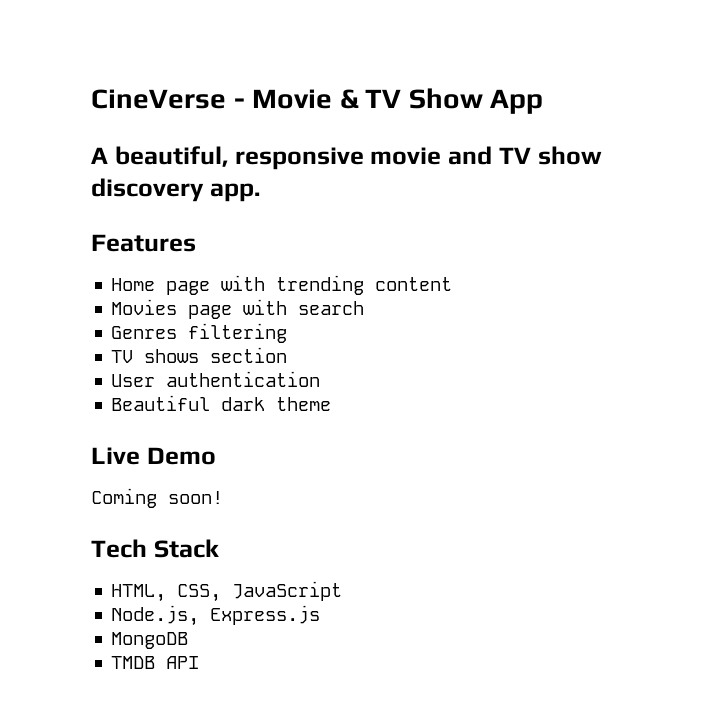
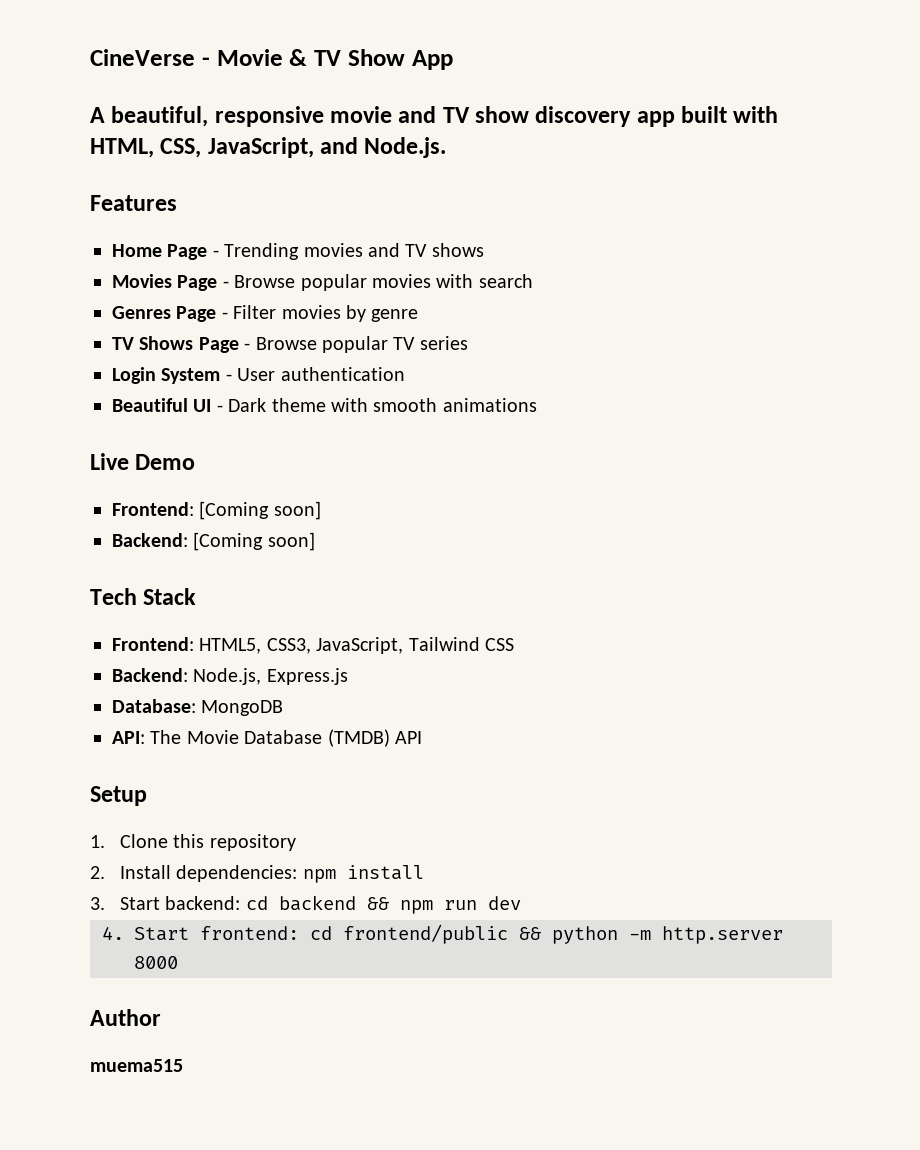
- A beautiful, responsive movie and TV show discovery app.
+ A beautiful, responsive movie and TV show discovery app built with HTML, CSS, JavaScript, and Node.js.
  Features
- Home page with trending content
- Movies page with search
- Genres filtering
- TV shows section
- User authentication
- Beautiful dark theme
+ Home Page - Trending movies and TV shows
+ Movies Page - Browse popular movies with search
+ Genres Page - Filter movies by genre
+ TV Shows Page - Browse popular TV series
+ Login System - User authentication
+ Beautiful UI - Dark theme with smooth animations
  Live Demo
- Coming soon!
+ Frontend: [Coming soon]
+ Backend: [Coming soon]
  Tech Stack
- HTML, CSS, JavaScript
- Node.js, Express.js
+ Frontend: HTML5, CSS3, JavaScript, Tailwind CSS
+ Backend: Node.js, Express.js
- MongoDB
+ Database: MongoDB
- TMDB API
+ API: The Movie Database (TMDB) API
+ Setup
+ 1. Clone this repository
+ 2. Install dependencies: npm install
+ 3. Start backend: cd backend && npm run dev
+ 4. Start frontend: cd frontend/public && python -m http.server 8000
+ Author
+ muema515

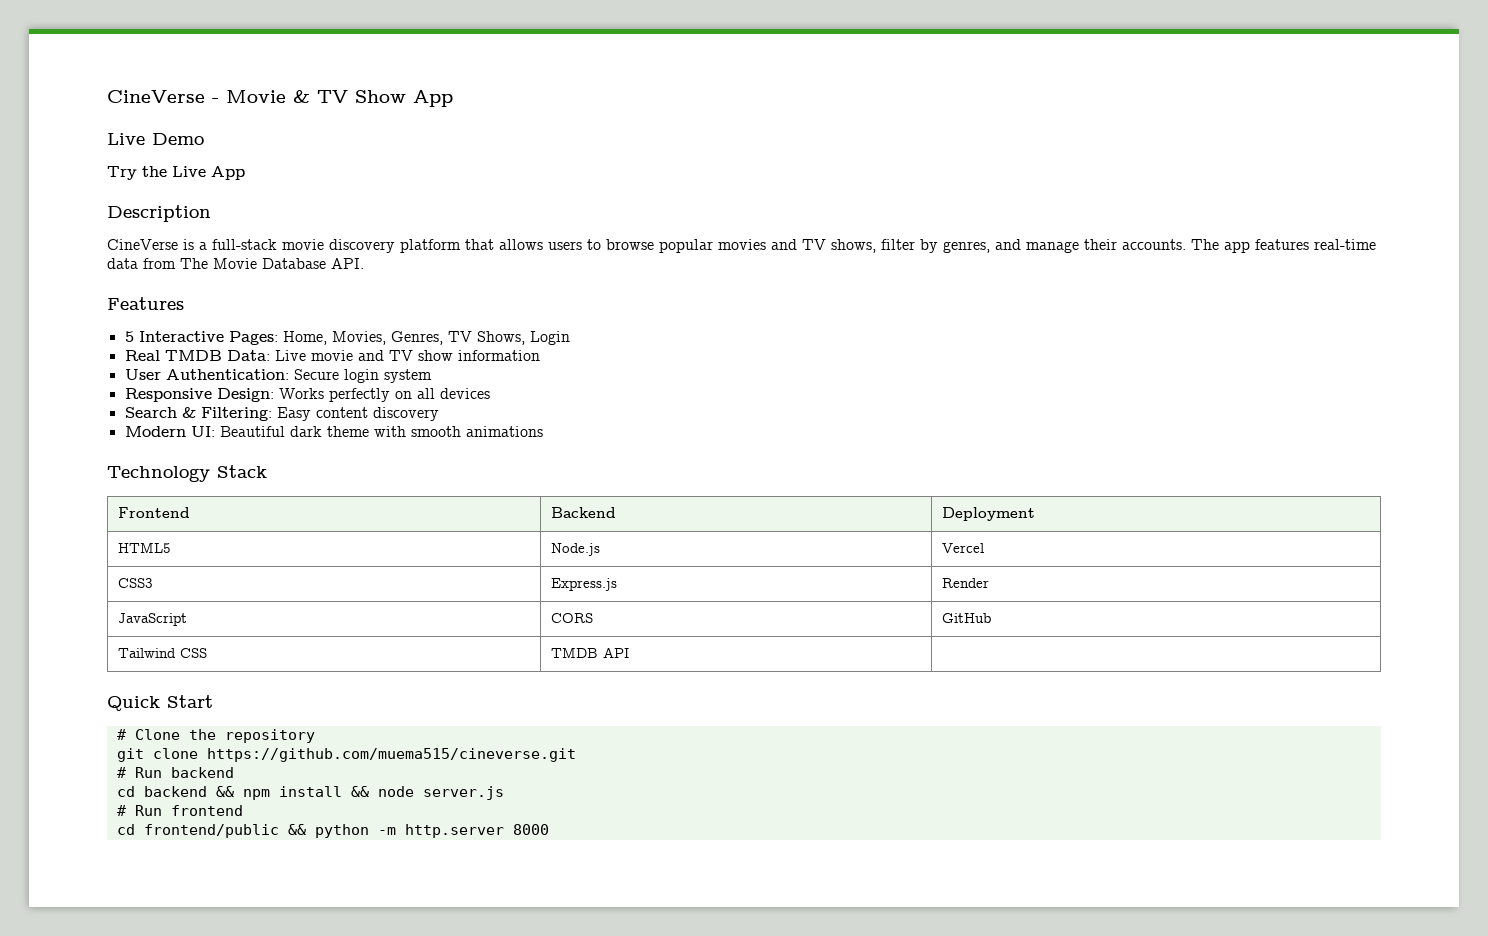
- A beautiful, responsive movie and TV show discovery app built with HTML, CSS, JavaScript, and Node.js.
+ Live Demo
+ Try the Live App
+ Description
+ CineVerse is a full-stack movie discovery platform that allows users to browse popular movies and TV shows, filter by genres, and manage their accounts. The app features real-time data from The Movie Database API.
  Features
- Home Page - Trending movies and TV shows
- Movies Page - Browse popular movies with search
- Genres Page - Filter movies by genre
- TV Shows Page - Browse popular TV series
- Login System - User authentication
- Beautiful UI - Dark theme with smooth animations
- Live Demo
- Frontend: [Coming soon]
- Backend: [Coming soon]
- Tech Stack
- Frontend: HTML5, CSS3, JavaScript, Tailwind CSS
- Backend: Node.js, Express.js
- Database: MongoDB
- API: The Movie Database (TMDB) API
- Setup
- 1. Clone this repository
- 2. Install dependencies: npm install
- 3. Start backend: cd backend && npm run dev
- 4. Start frontend: cd frontend/public && python -m http.server 8000
+ 5 Interactive Pages: Home, Movies, Genres, TV Shows, Login
+ Real TMDB Data: Live movie and TV show information
+ User Authentication: Secure login system
+ Responsive Design: Works perfectly on all devices
+ Search & Filtering: Easy content discovery
+ Modern UI: Beautiful dark theme with smooth animations
+ Technology Stack
+ Frontend | Backend | Deployment
+ HTML5 | Node.js | Vercel
+ CSS3 | Express.js | Render
+ JavaScript | CORS | GitHub
+ Tailwind CSS | TMDB API |
+ Quick Start
+ # Clone the repository
+ git clone https://github.com/muema515/cineverse.git
+ # Run backend
+ cd backend && npm install && node server.js
+ # Run frontend
+ cd frontend/public && python -m http.server 8000
- Author
- muema515

